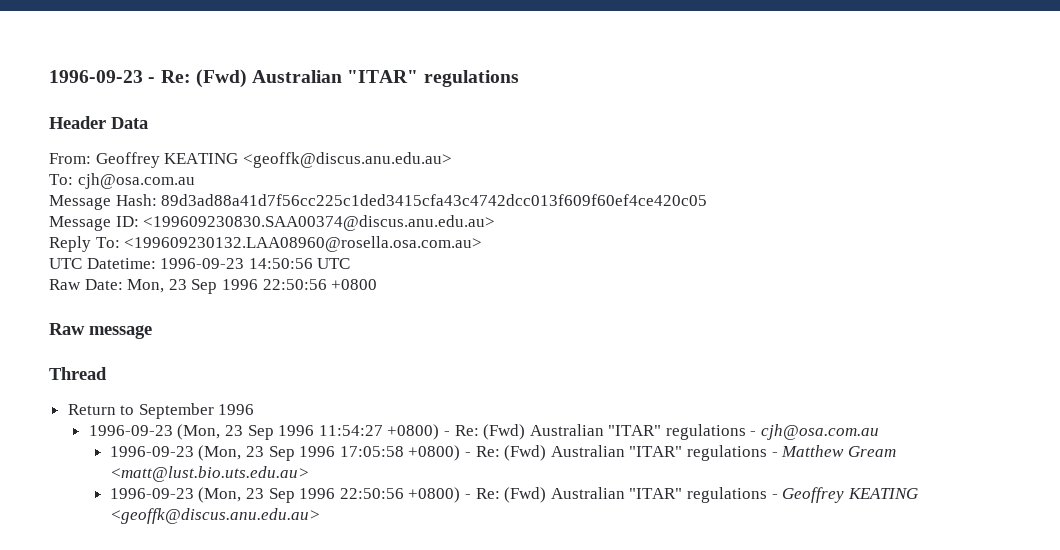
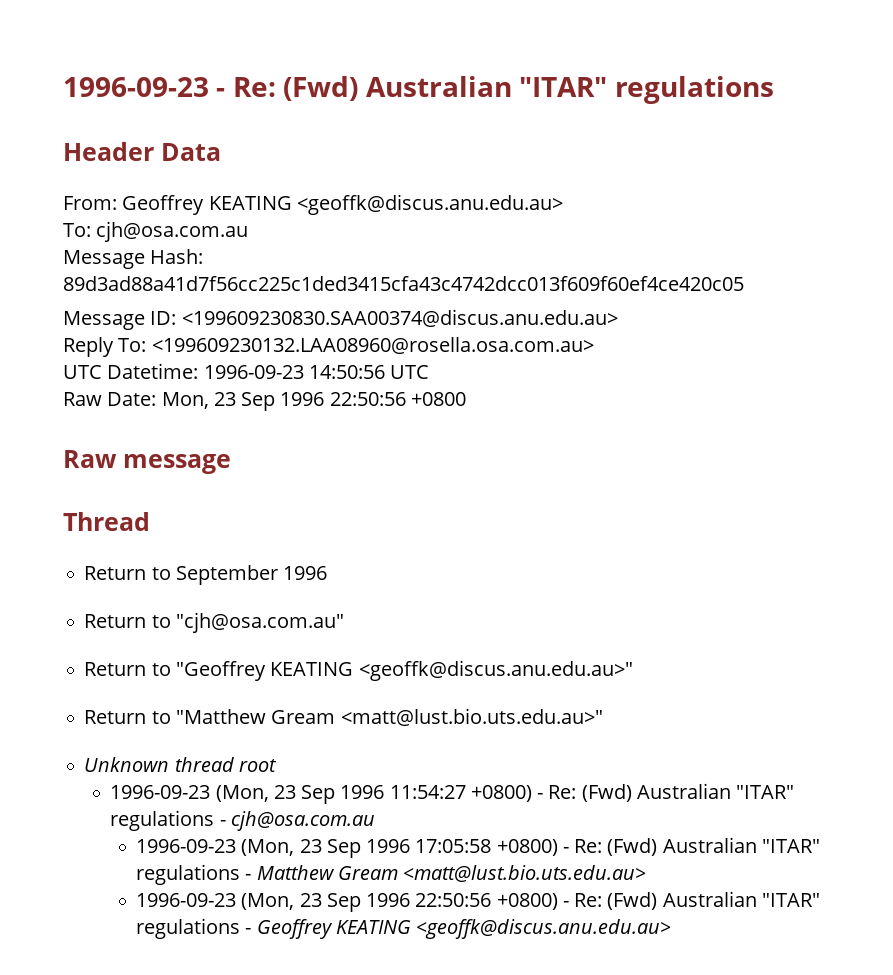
+ Return to "cjh@osa.com.au"
+ Return to "Geoffrey KEATING <geoffk@discus.anu.edu.au>"
+ Return to "Matthew Gream <matt@lust.bio.uts.edu.au>"
+ Unknown thread root

